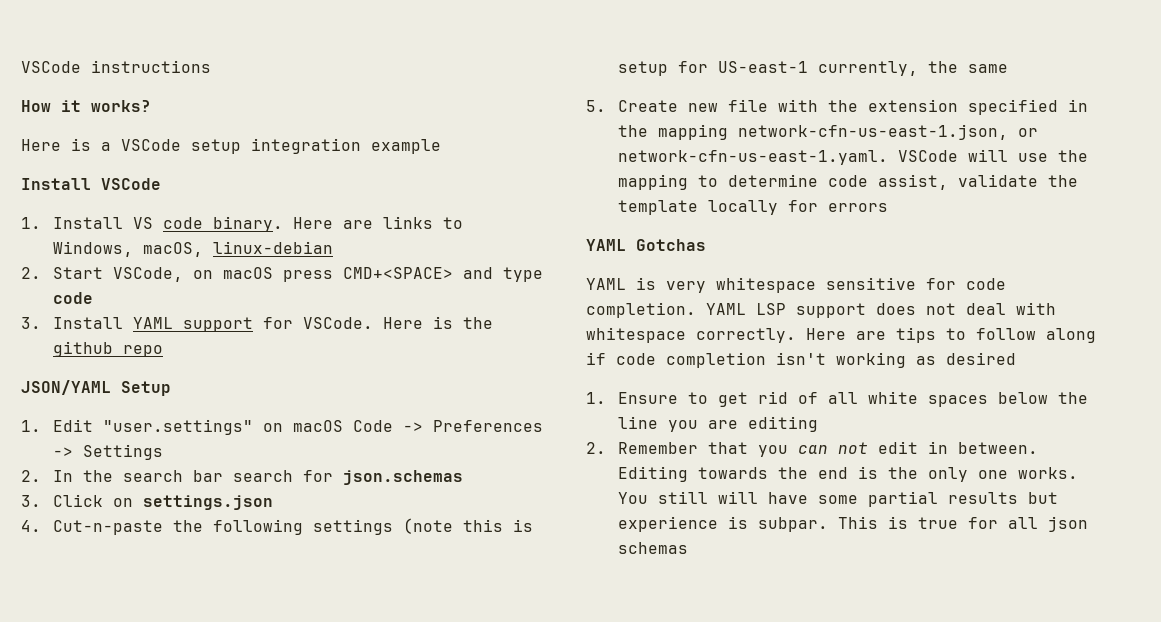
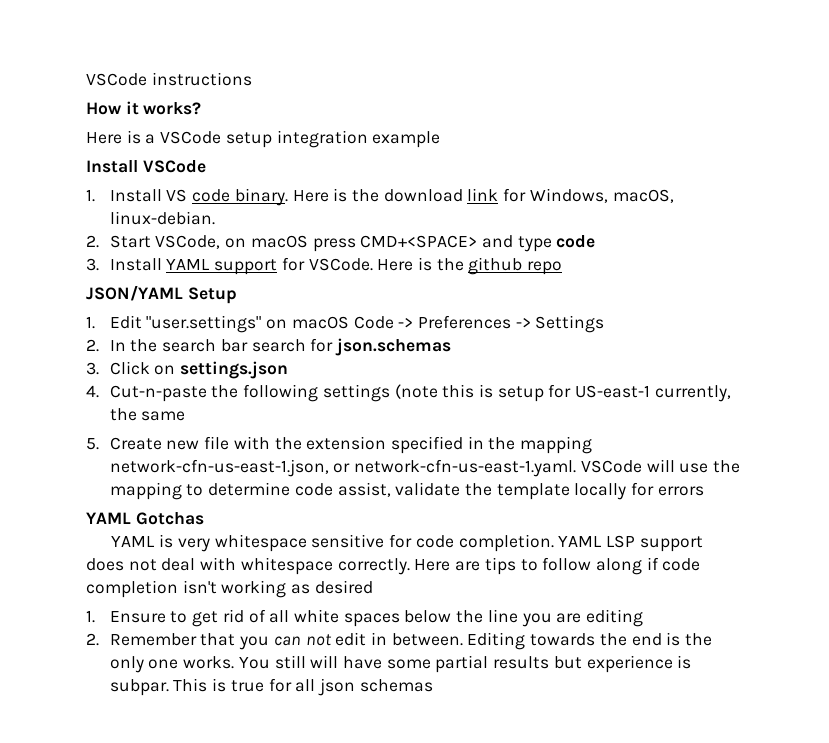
- Here are links to Windows, macOS, linux-debian
+ Here is the download link for Windows, macOS, linux-debian.

